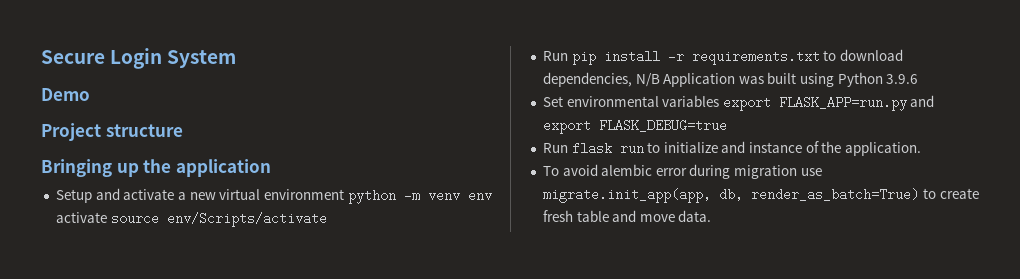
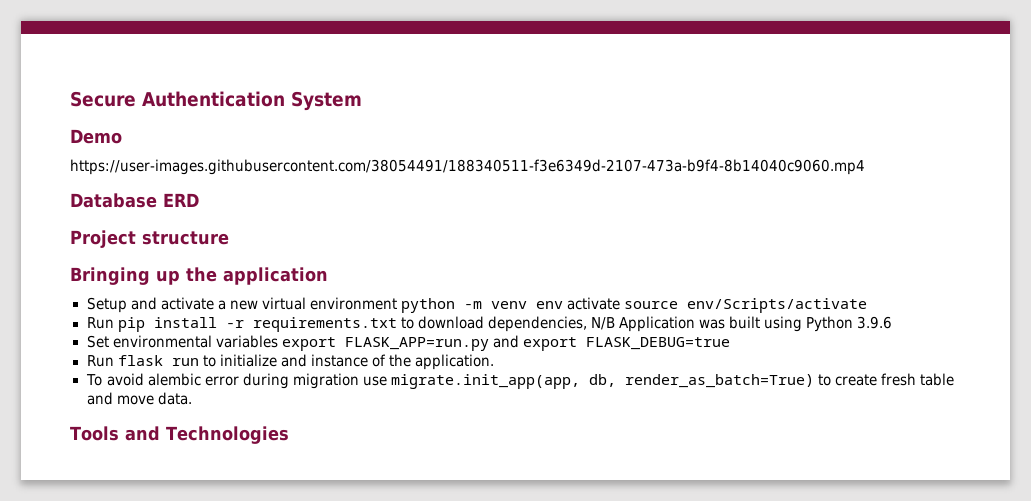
- Secure Login System
+ Secure Authentication System
+ https://user-images.githubusercontent.com/38054491/188340511-f3e6349d-2107-473a-b9f4-8b14040c9060.mp4
+ Database ERD
+ Tools and Technologies

